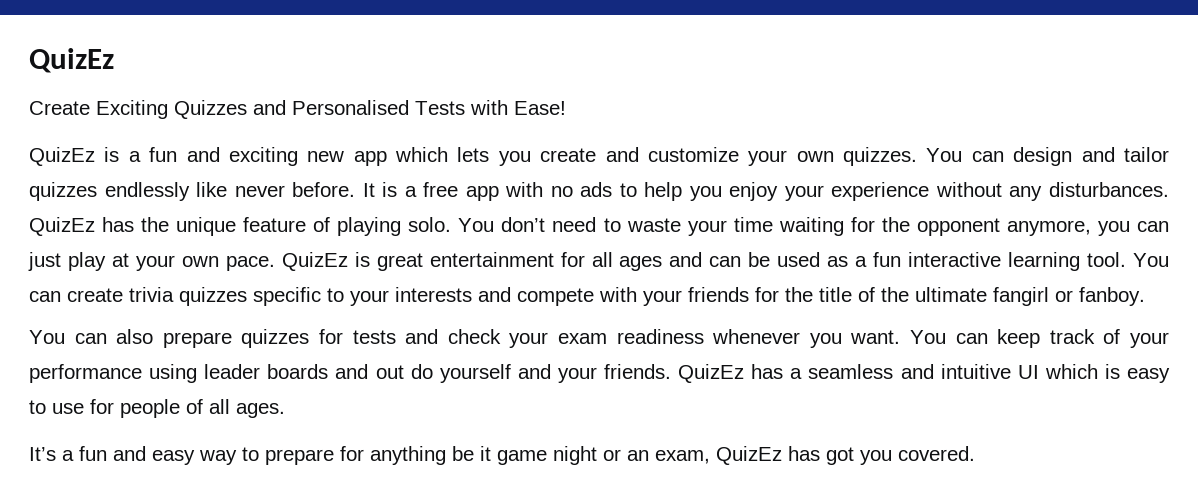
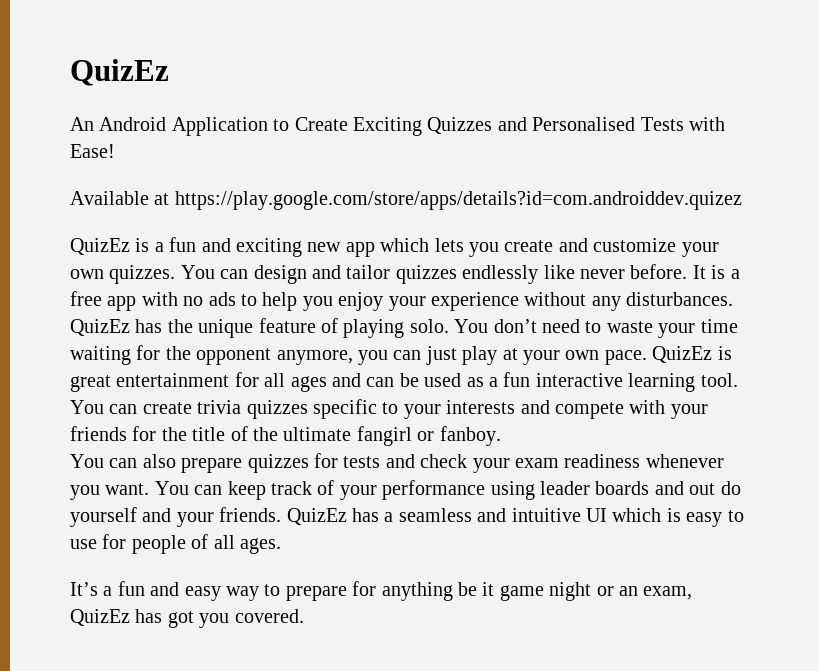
- Create Exciting Quizzes and Personalised Tests with Ease!
+ An Android Application to Create Exciting Quizzes and Personalised Tests with Ease!
+ Available at https://play.google.com/store/apps/details?id=com.androiddev.quizez

